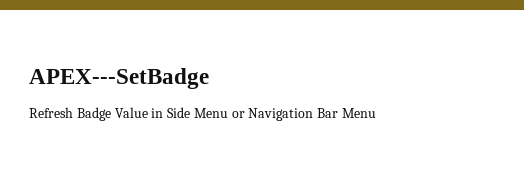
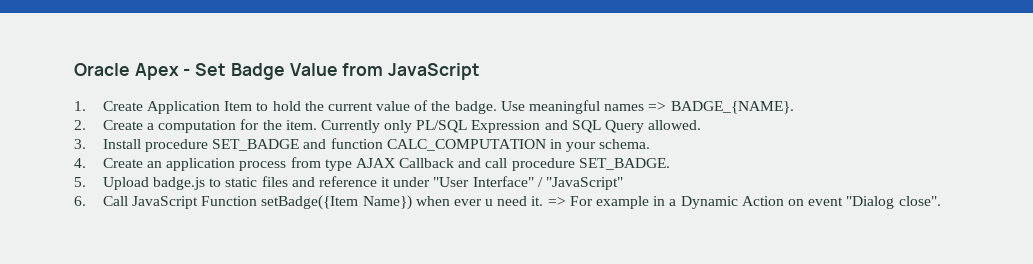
- APEX---SetBadge
- Refresh Badge Value in Side Menu or Navigation Bar Menu
+ Oracle Apex - Set Badge Value from JavaScript
+ 1. Create Application Item to hold the current value of the badge. Use meaningful names => BADGE_{NAME}.
+ 2. Create a computation for the item. Currently only PL/SQL Expression and SQL Query allowed.
+ 3. Install procedure SET_BADGE and function CALC_COMPUTATION in your schema.
+ 4. Create an application process from type AJAX Callback and call procedure SET_BADGE.
+ 5. Upload badge.js to static files and reference it under "User Interface" / "JavaScript"
+ 6. Call JavaScript Function setBadge({Item Name}) when ever u need it. => For example in a Dynamic Action on event "Dialog close".

